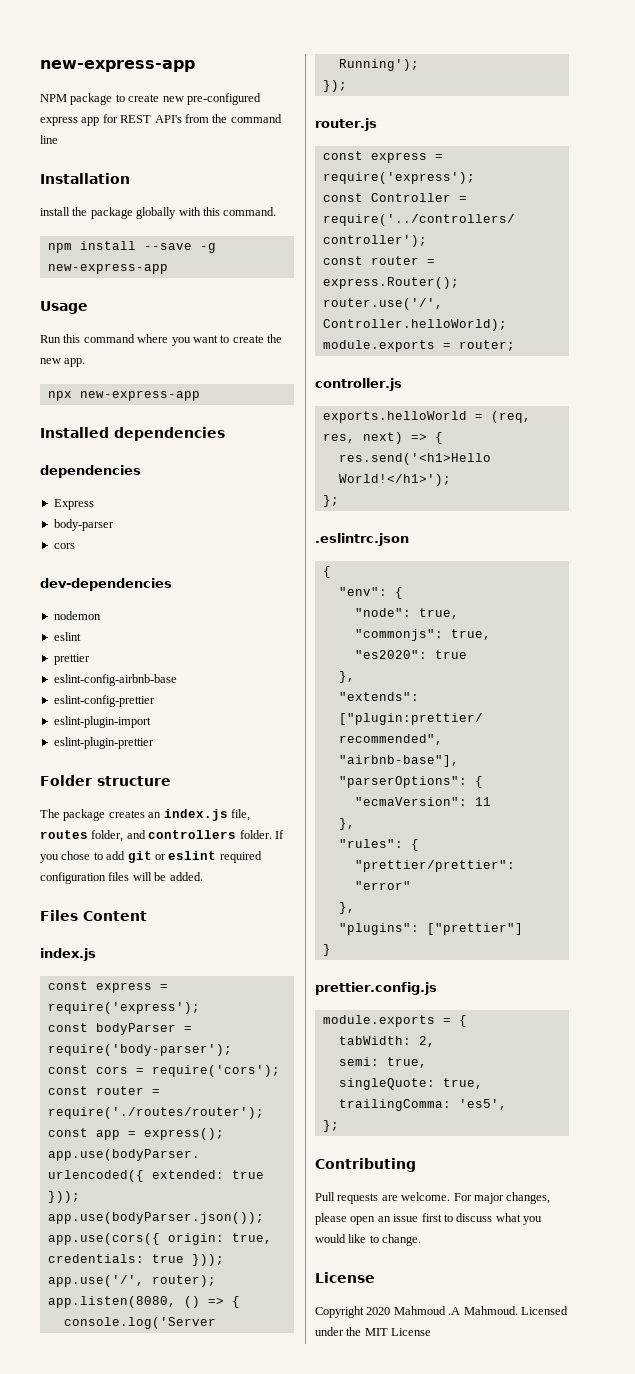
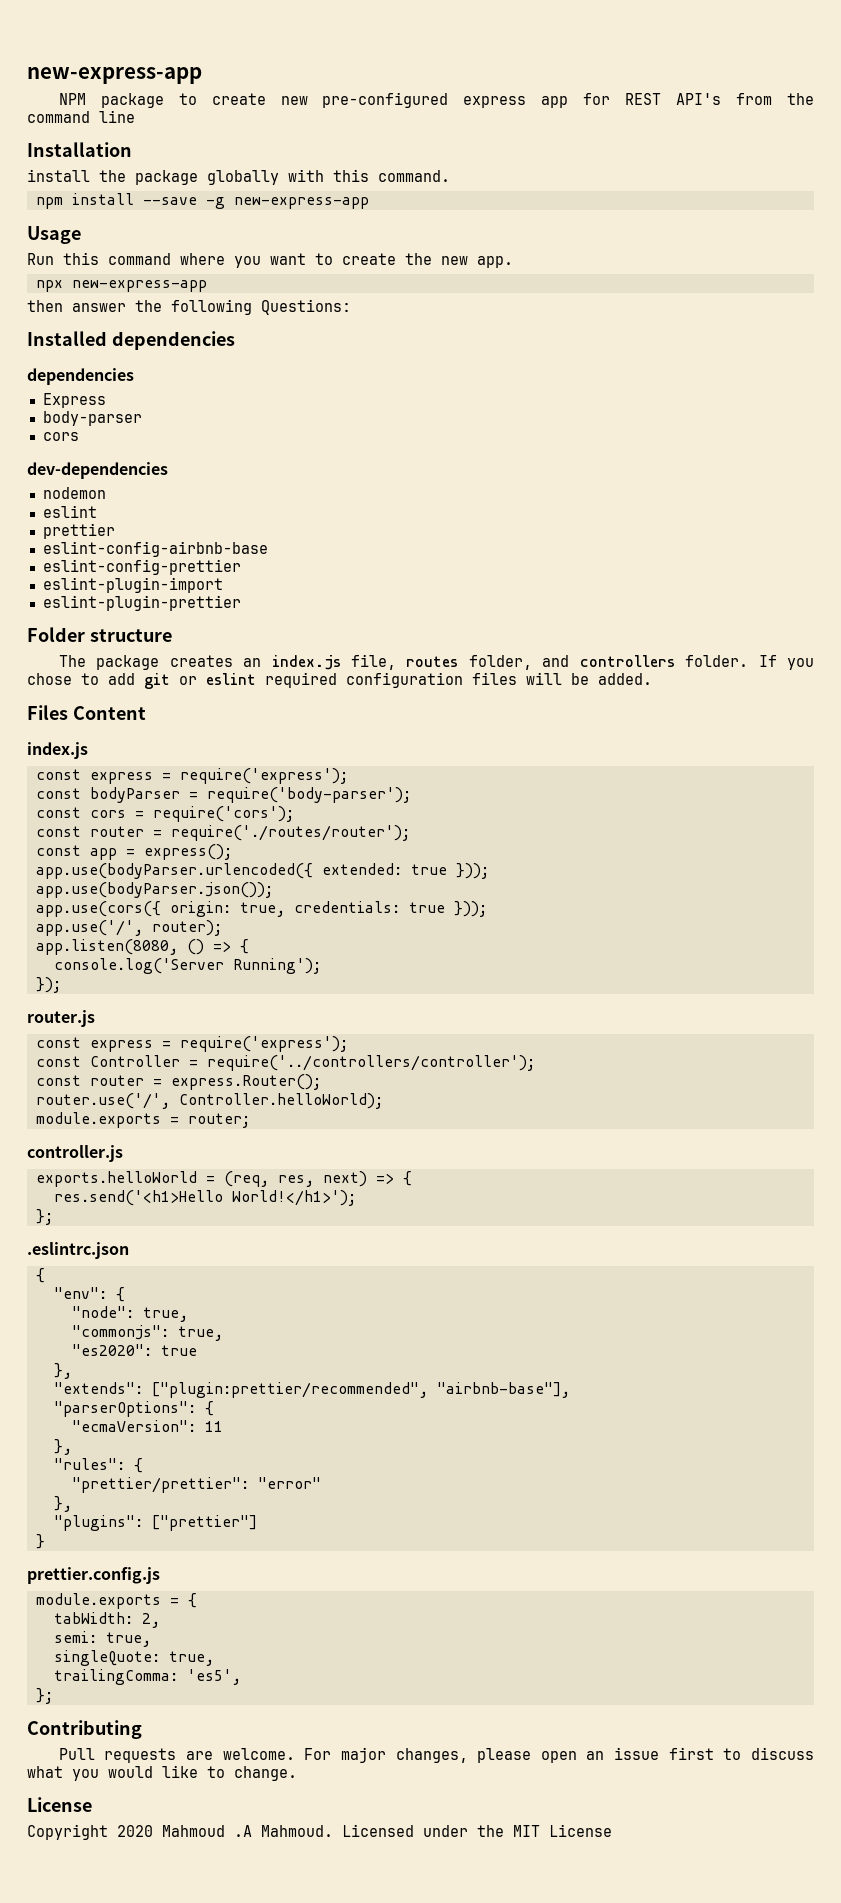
+ then answer the following Questions:

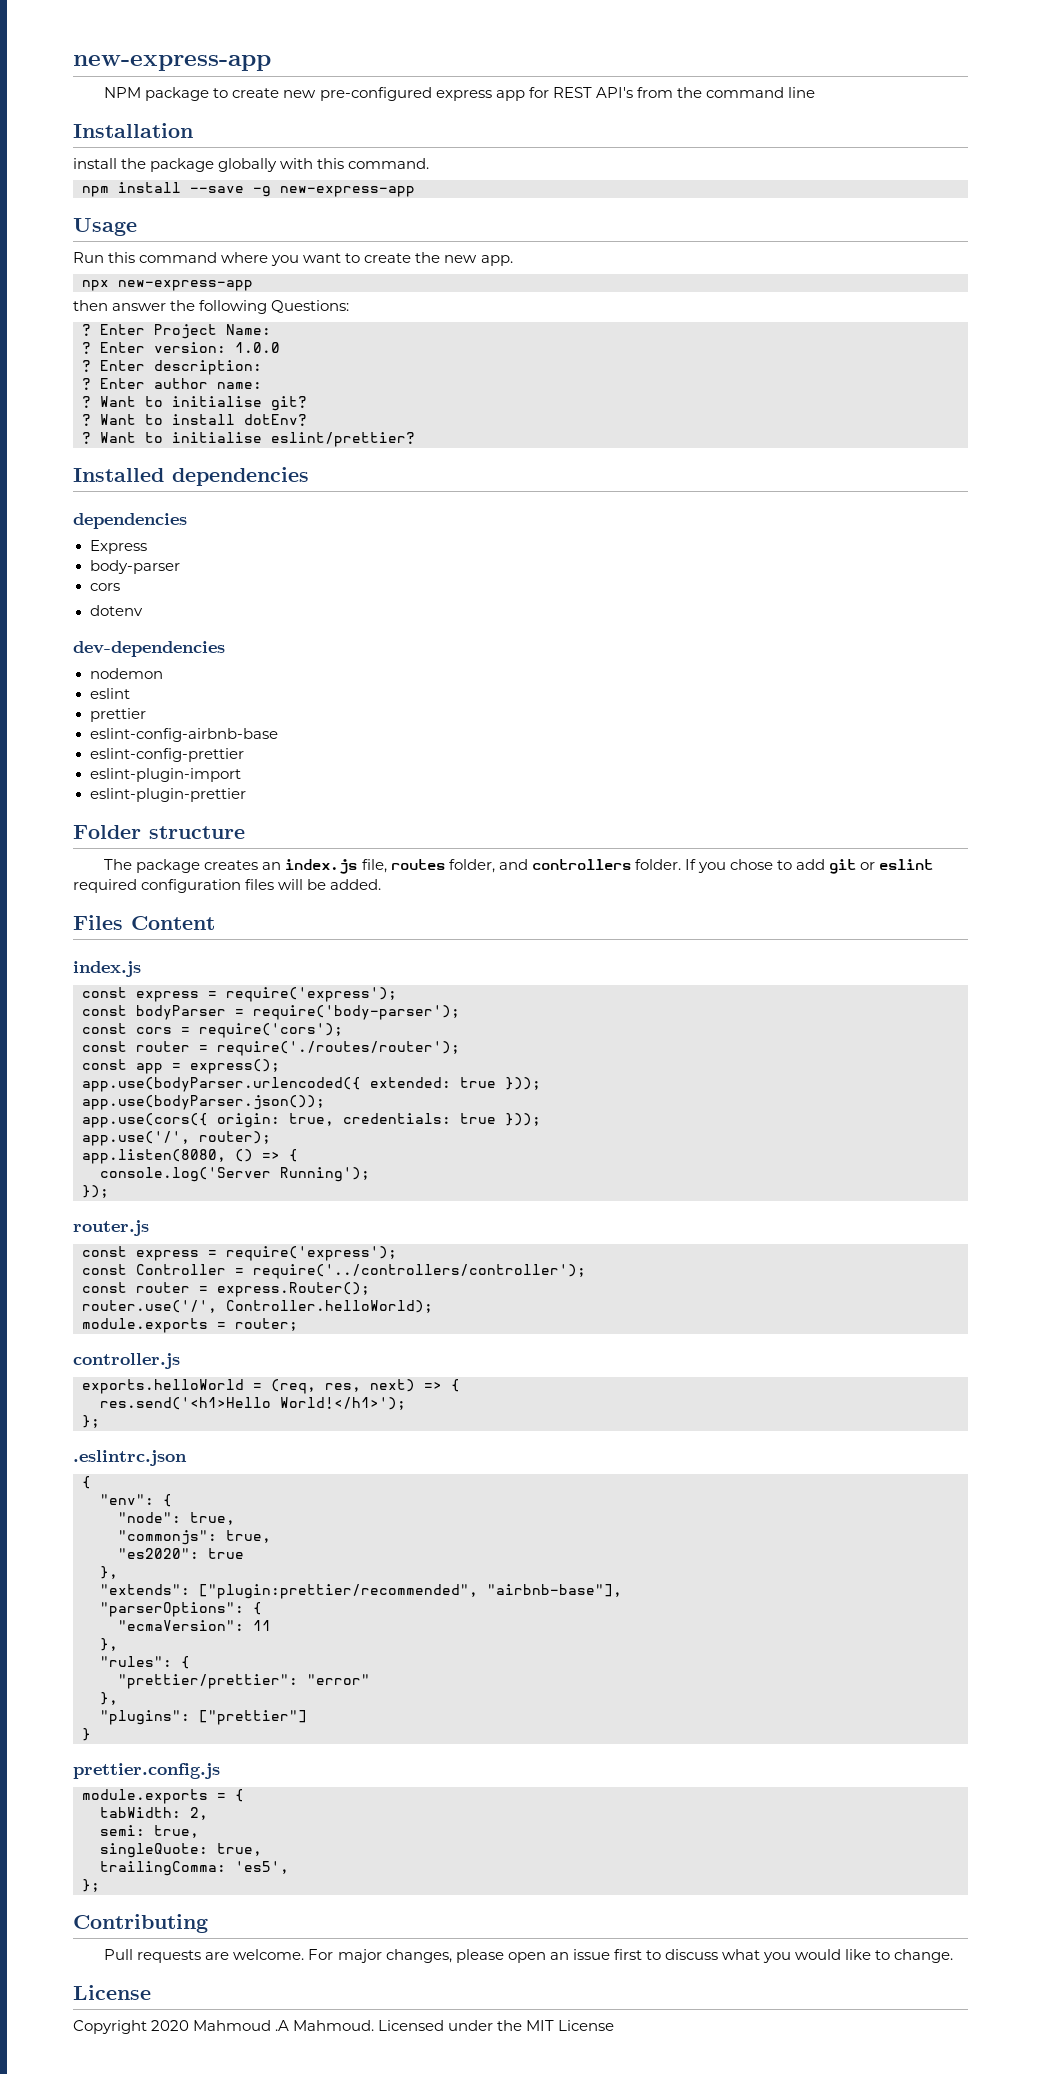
+ ? Enter Project Name:
+ ? Enter version: 1.0.0
+ ? Enter description:
+ ? Enter author name:
+ ? Want to initialise git?
+ ? Want to install dotEnv?
+ ? Want to initialise eslint/prettier?
+ dotenv

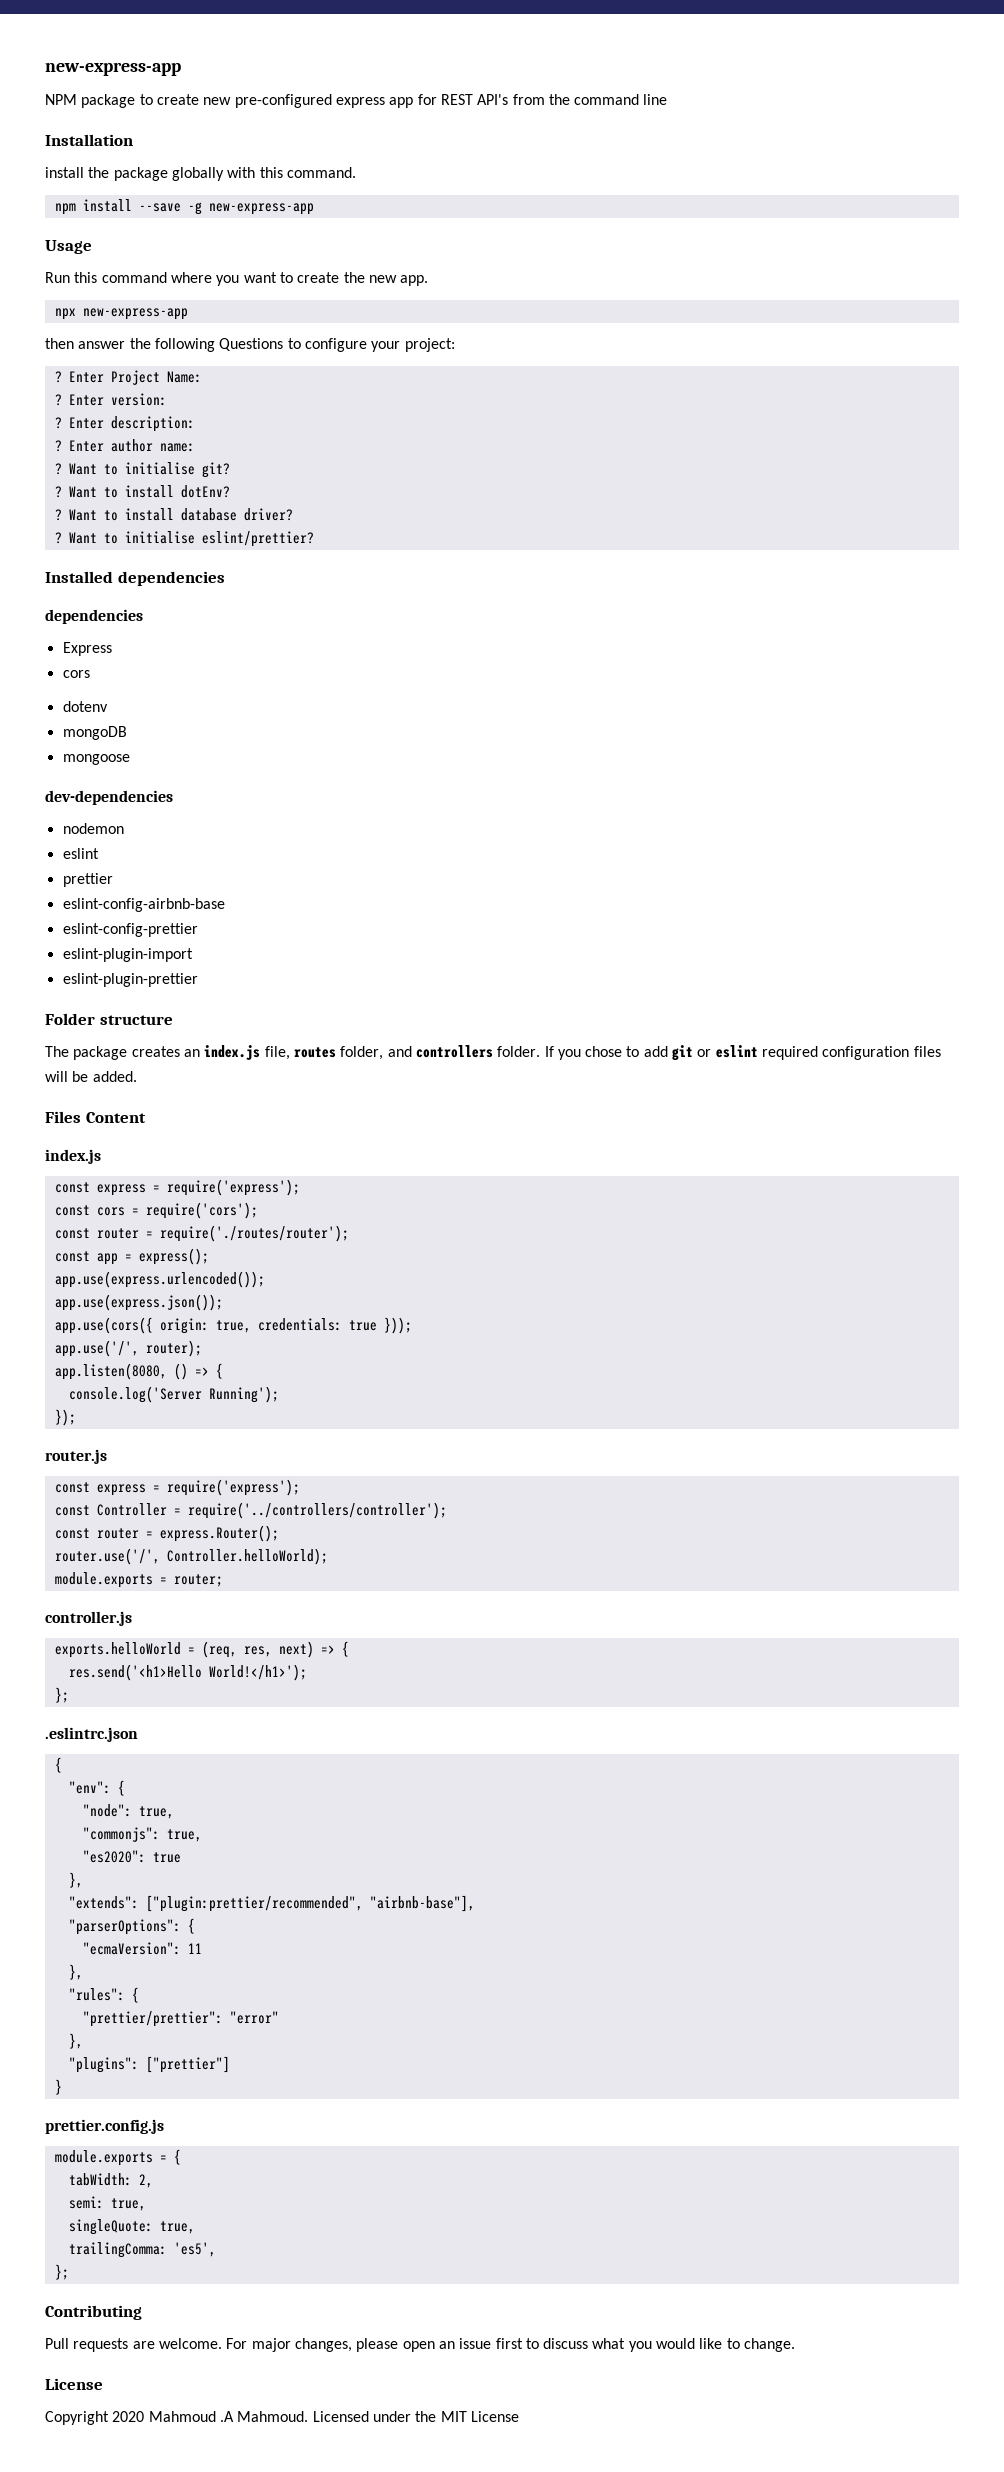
- then answer the following Questions:
+ then answer the following Questions to configure your project:
- Enter version: 1.0.0
+ Enter version:
+ ? Want to install database driver?
- body-parser
+ mongoDB
+ mongoose
- const bodyParser = require('body-parser');
- app.use(bodyParser.urlencoded({ extended: true }));
- app.use(bodyParser.json());
+ app.use(express.urlencoded());
+ app.use(express.json());

